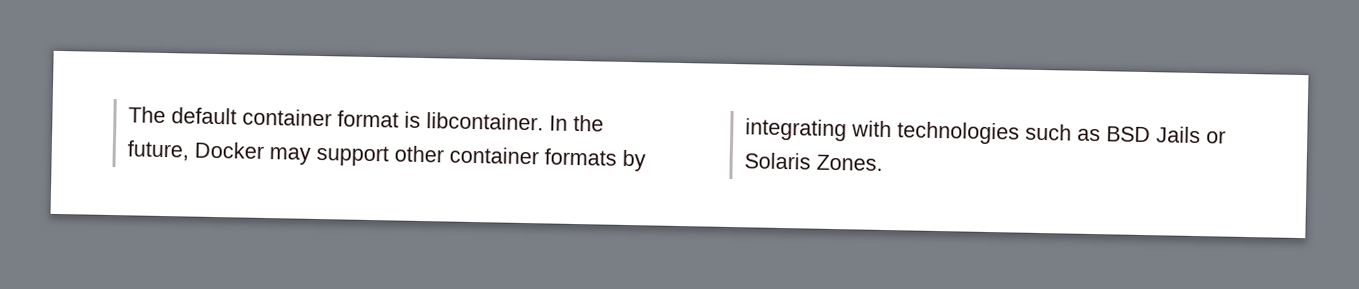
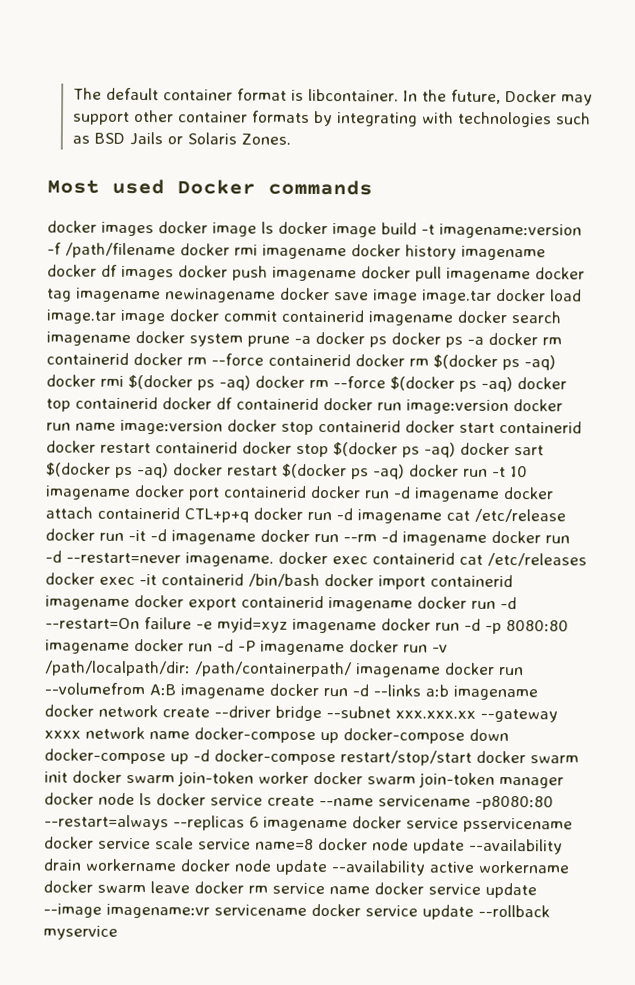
+ Most used Docker commands
+ docker images docker image ls docker image build -t imagename:version -f /path/filename docker rmi imagename docker history imagename docker df images docker push imagename docker pull imagename docker tag imagename newinagename docker save image image.tar docker load image.tar image docker commit containerid imagename docker search imagename docker system prune -a docker ps docker ps -a docker rm containerid docker rm --force containerid docker rm $(docker ps -aq) docker rmi $(docker ps -aq) docker rm --force $(docker ps -aq) docker top containerid docker df containerid docker run image:version docker run name image:version docker stop containerid docker start containerid docker restart containerid docker stop $(docker ps -aq) docker sart $(docker ps -aq) docker restart $(docker ps -aq) docker run -t 10 imagename docker port containerid docker run -d imagename docker attach containerid CTL+p+q docker run -d imagename cat /etc/release docker run -it -d imagename docker run --rm -d imagename docker run -d --restart=never imagename. docker exec containerid cat /etc/releases docker exec -it containerid /bin/bash docker import containerid imagename docker export containerid imagename docker run -d --restart=On failure -e myid=xyz imagename docker run -d -p 8080:80 imagename docker run -d -P imagename docker run -v /path/localpath/dir: /path/containerpath/ imagename docker run --volumefrom A:B imagename docker run -d --links a:b imagename docker network create --driver bridge --subnet xxx.xxx.xx --gateway xxxx network name docker-compose up docker-compose down docker-compose up -d docker-compose restart/stop/start docker swarm init docker swarm join-token worker docker swarm join-token manager docker node ls docker service create --name servicename -p8080:80 --restart=always --replicas 6 imagename docker service psservicename docker service scale service name=8 docker node update --availability drain workername docker node update --availability active workername docker swarm leave docker rm service name docker service update --image imagename:vr servicename docker service update --rollback myservice

